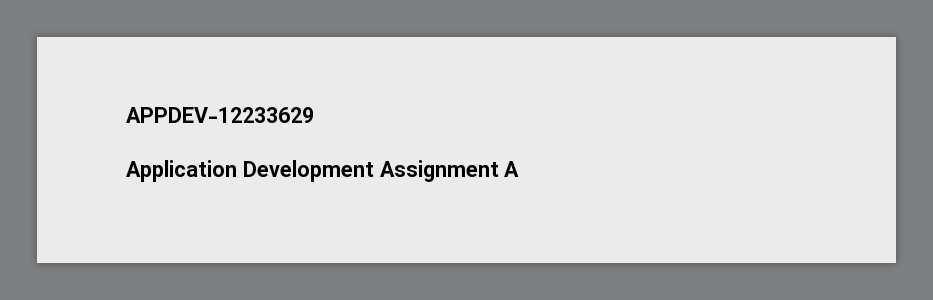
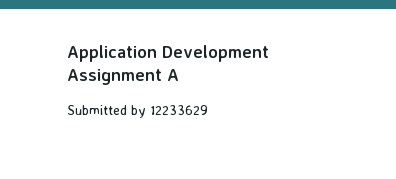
- APPDEV-12233629
+ Submitted by 12233629

